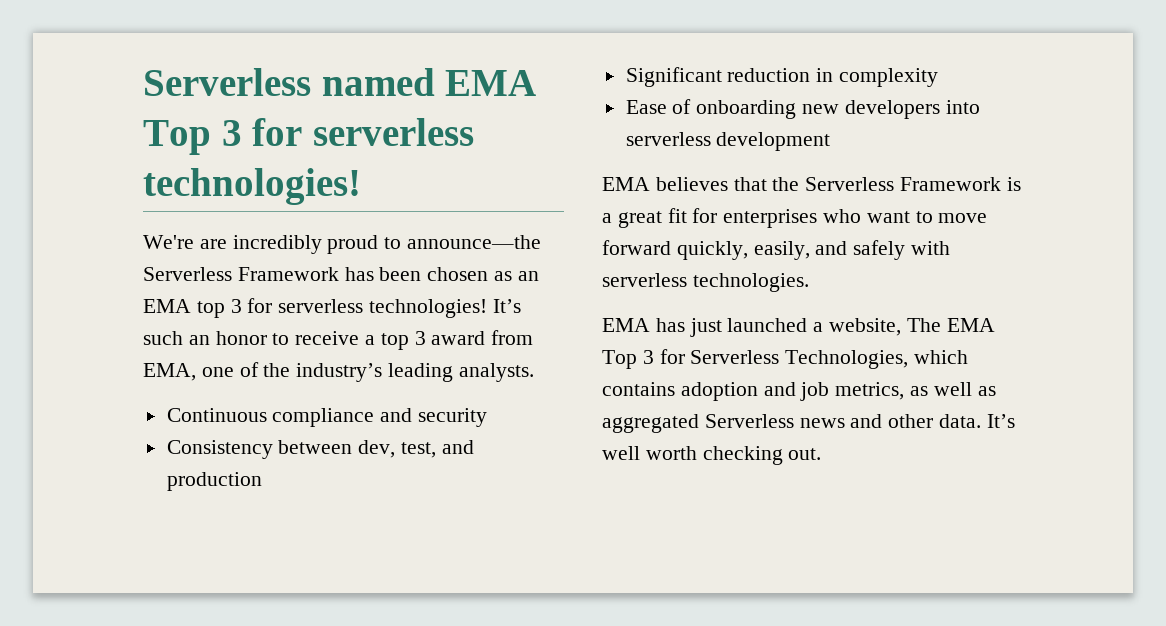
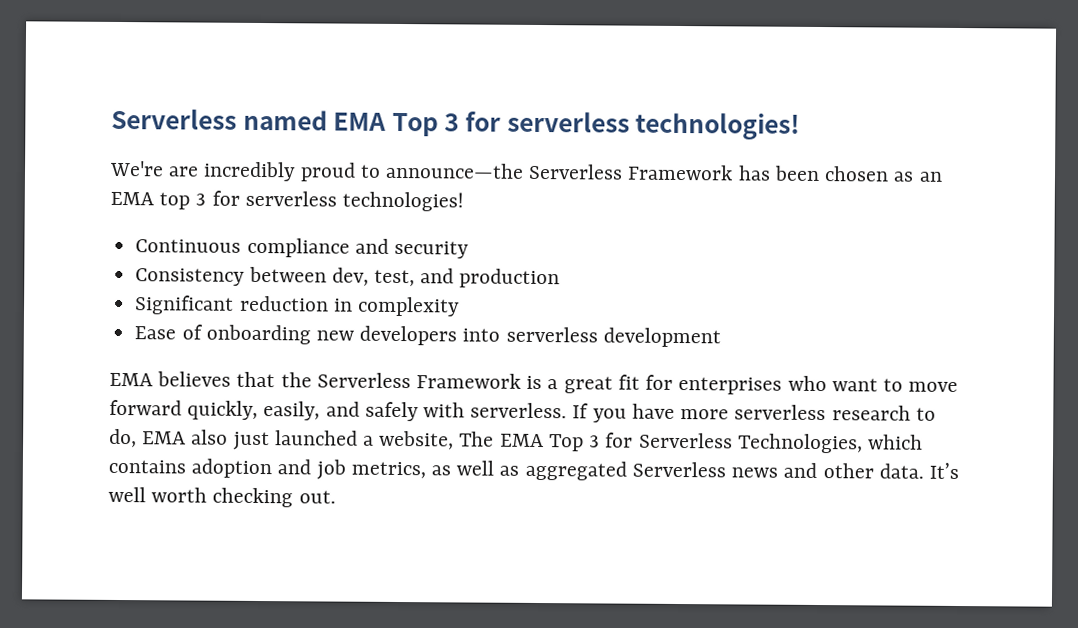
- It’s such an honor to receive a top 3 award from EMA, one of the industry’s leading analysts.
- EMA believes that the Serverless Framework is a great fit for enterprises who want to move forward quickly, easily, and safely with serverless technologies.
- EMA has just launched a website, The EMA Top 3 for Serverless Technologies, which contains adoption and job metrics, as well as aggregated Serverless news and other data.
+ EMA believes that the Serverless Framework is a great fit for enterprises who want to move forward quickly, easily, and safely with serverless. If you have more serverless research to do, EMA also just launched a website, The EMA Top 3 for Serverless Technologies, which contains adoption and job metrics, as well as aggregated Serverless news and other data.

